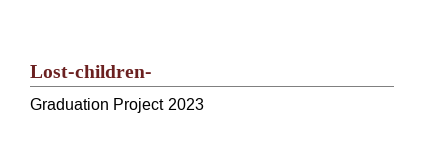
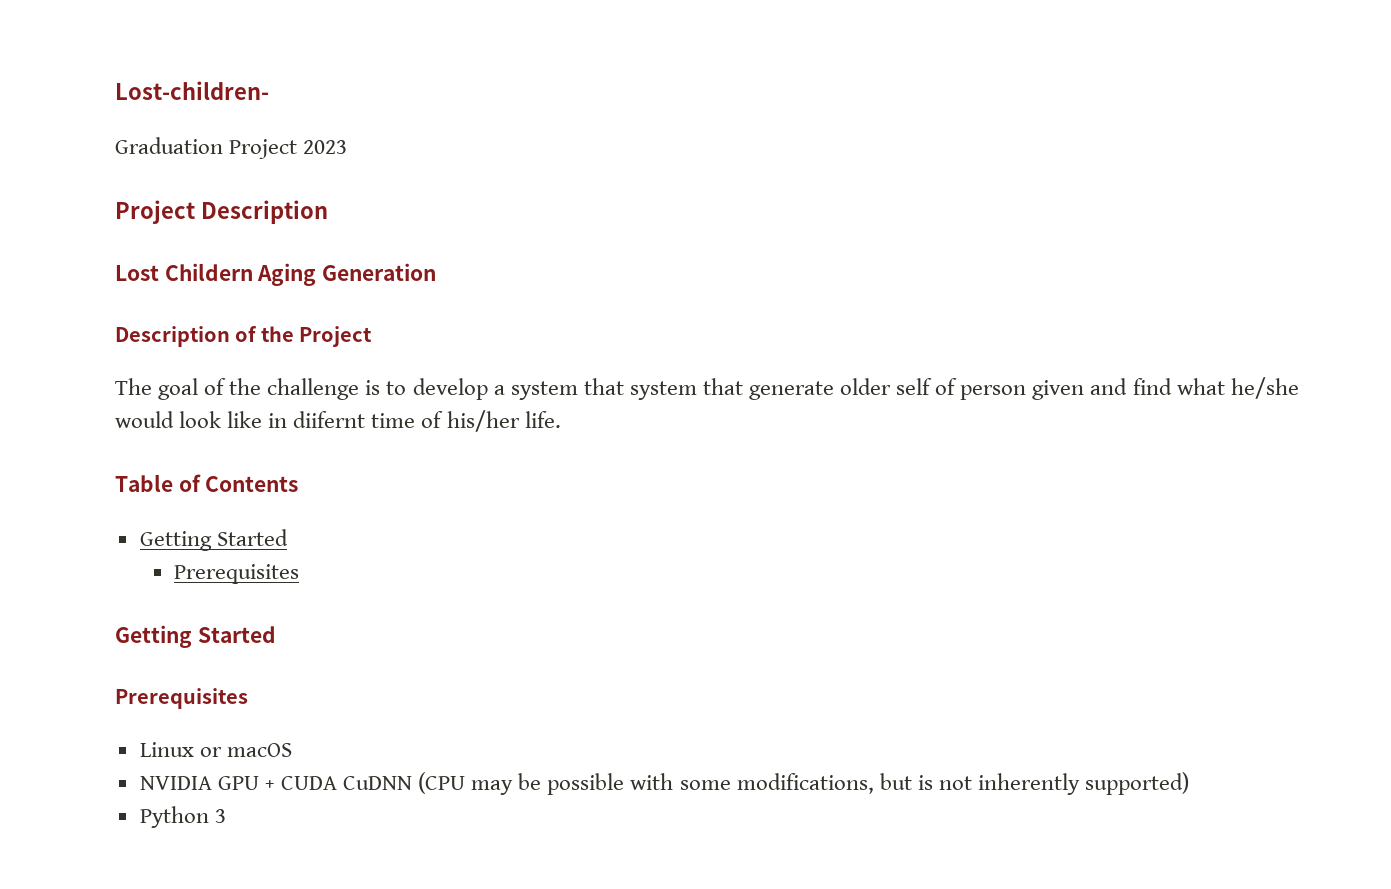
+ Project Description
+ Lost Childern Aging Generation
+ Description of the Project
+ The goal of the challenge is to develop a system that system that generate older self of person given and find what he/she would look like in diifernt time of his/her life.
+ Table of Contents
+ Getting Started
+ Prerequisites
+ Getting Started
+ Prerequisites
+ Linux or macOS
+ NVIDIA GPU + CUDA CuDNN (CPU may be possible with some modifications, but is not inherently supported)
+ Python 3

